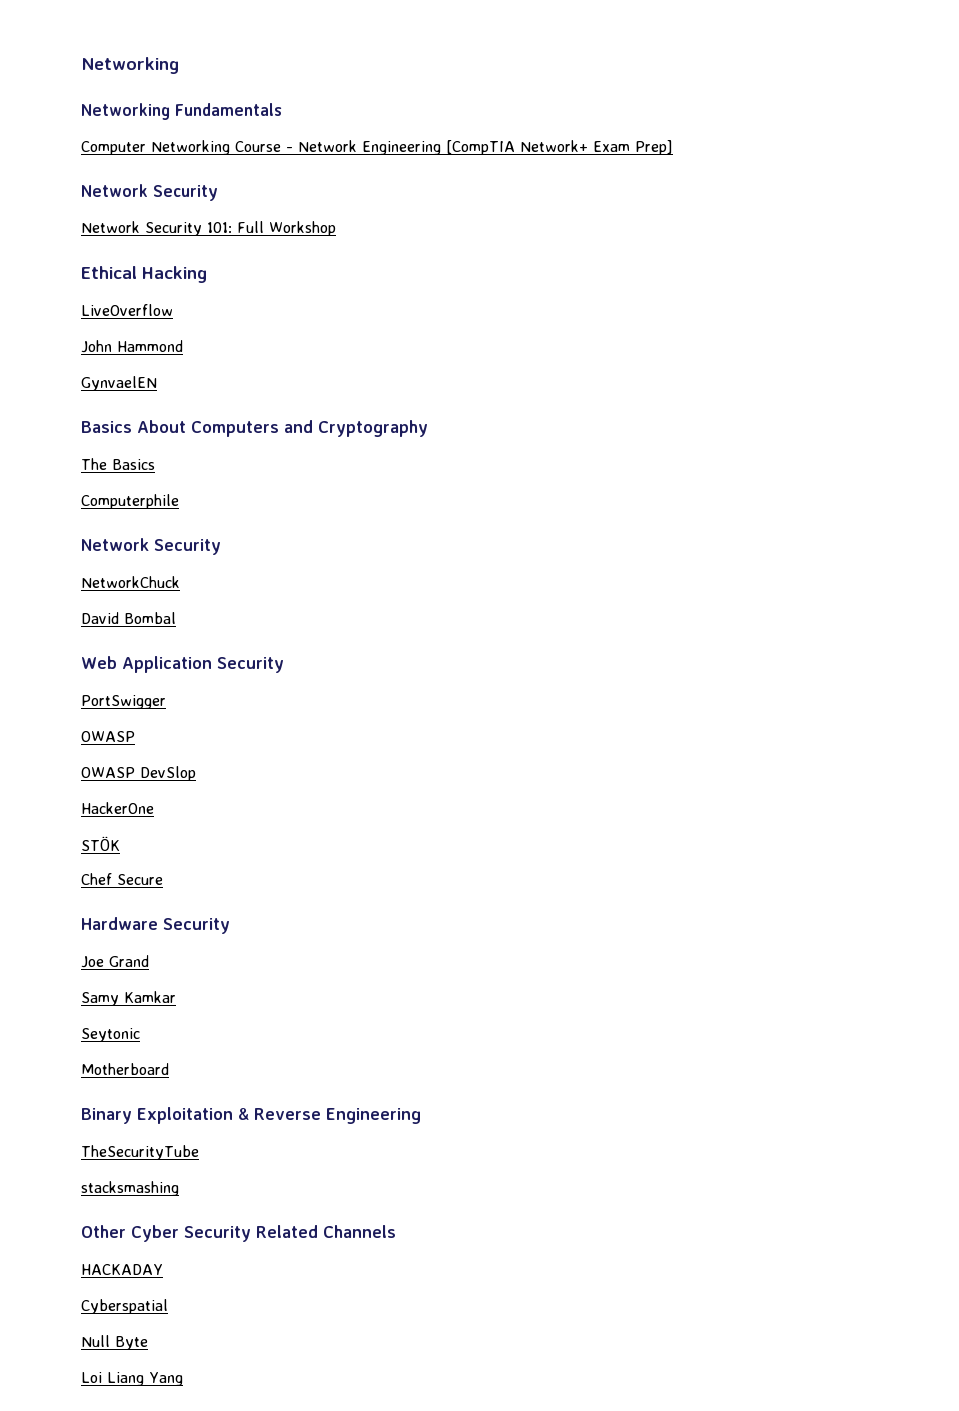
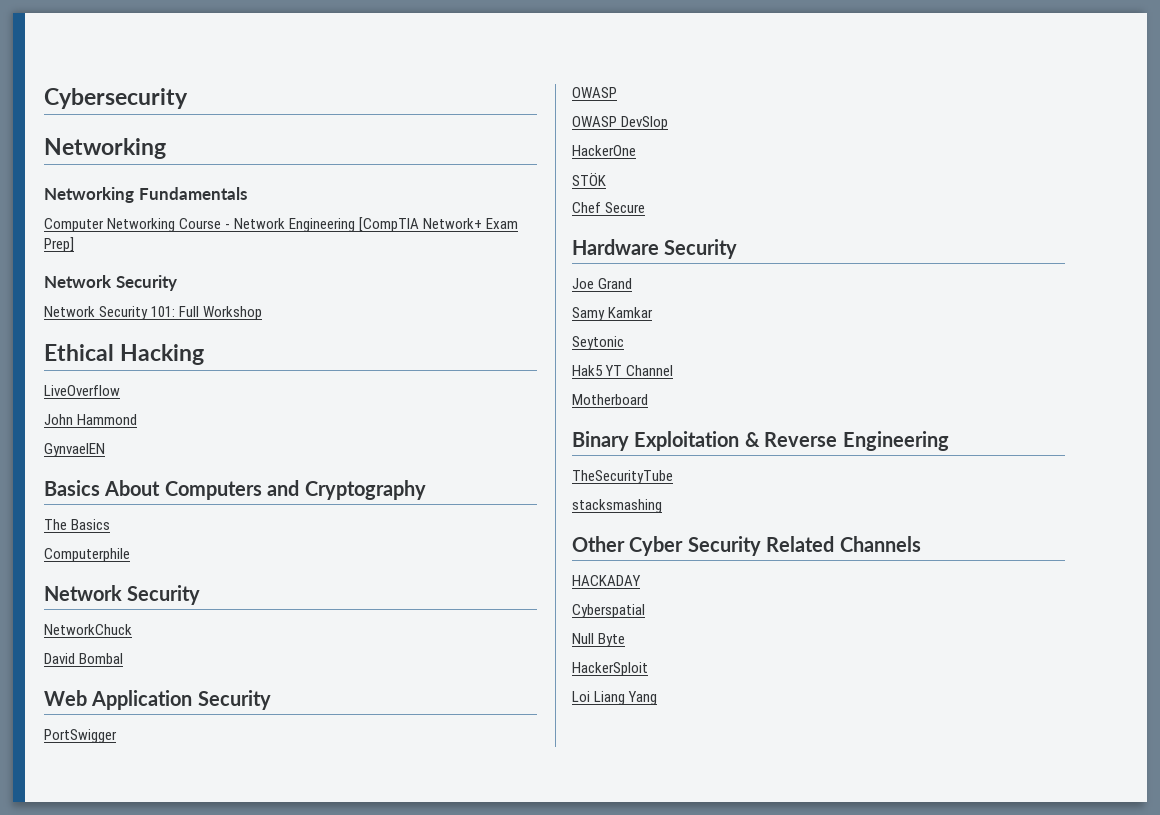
+ Cybersecurity
+ Hak5 YT Channel
+ HackerSploit

